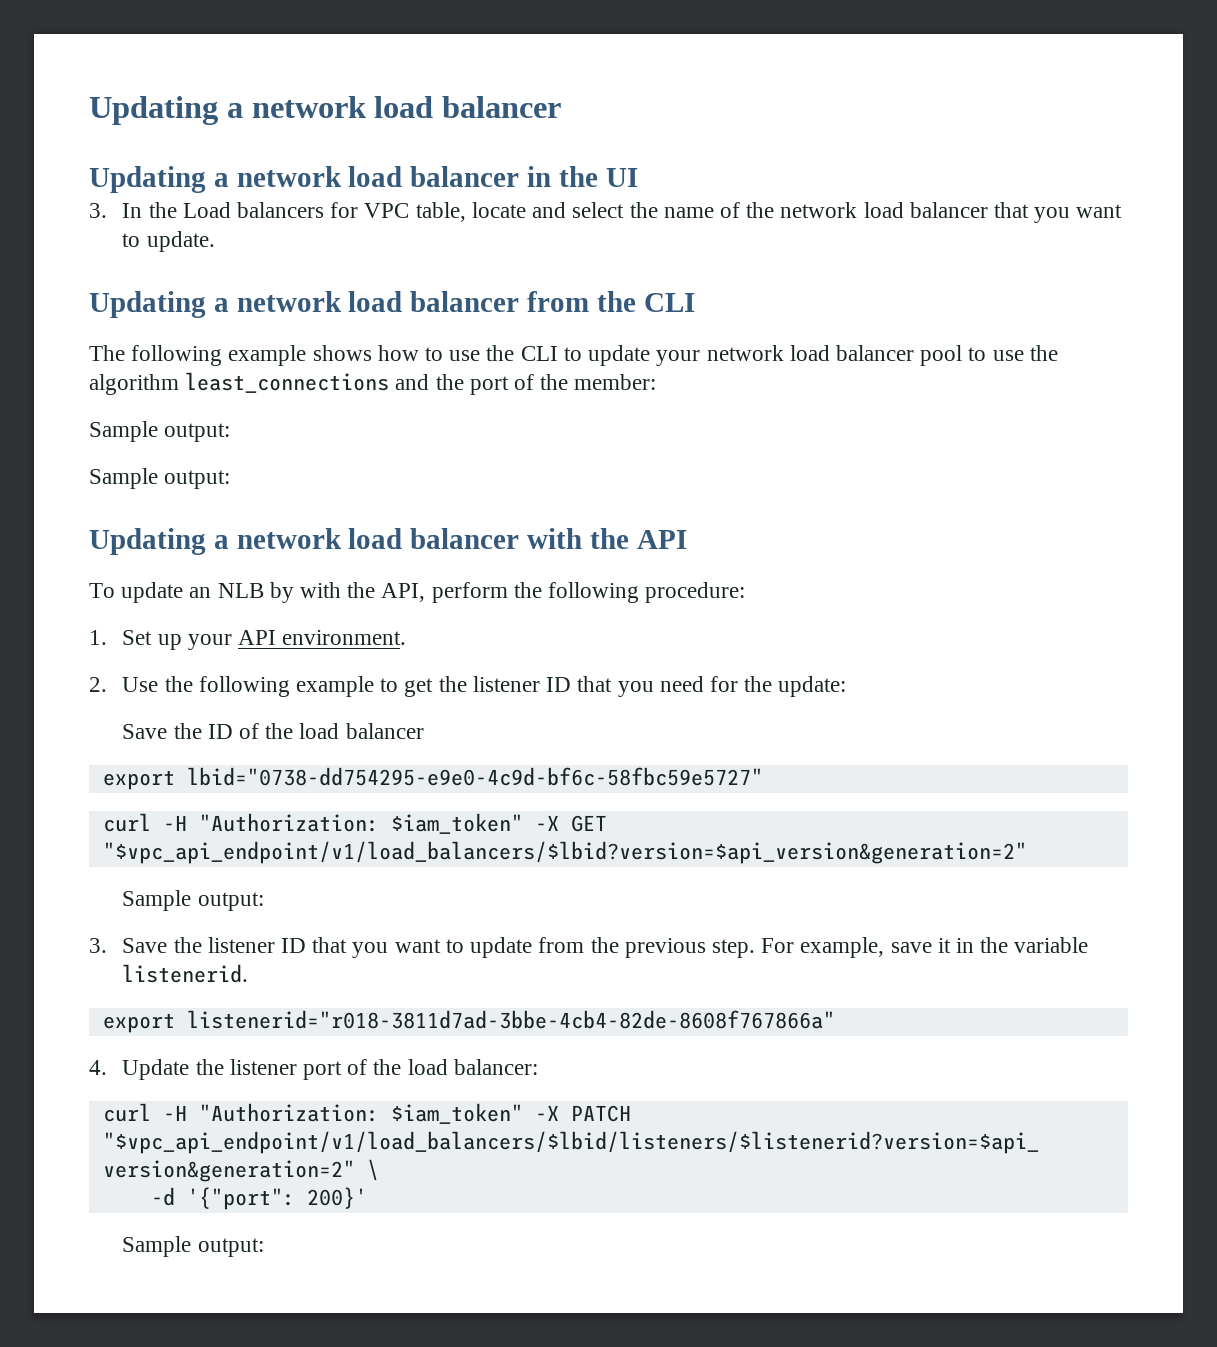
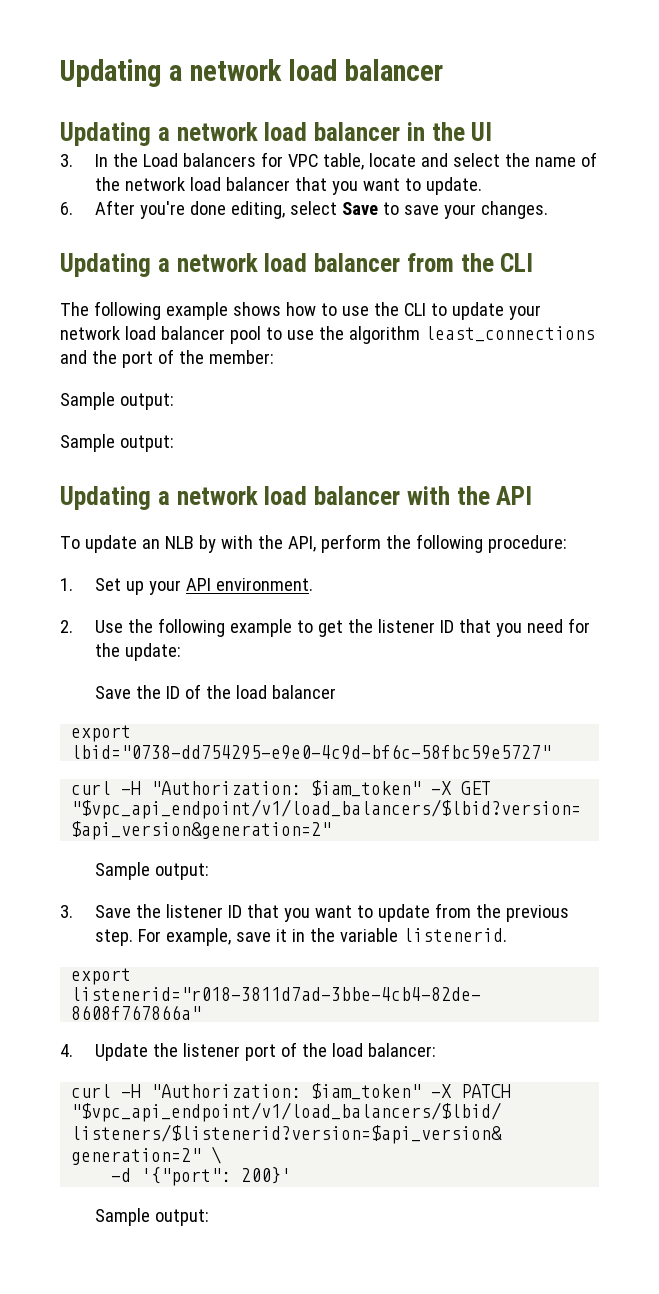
+ 6. After you're done editing, select Save to save your changes.

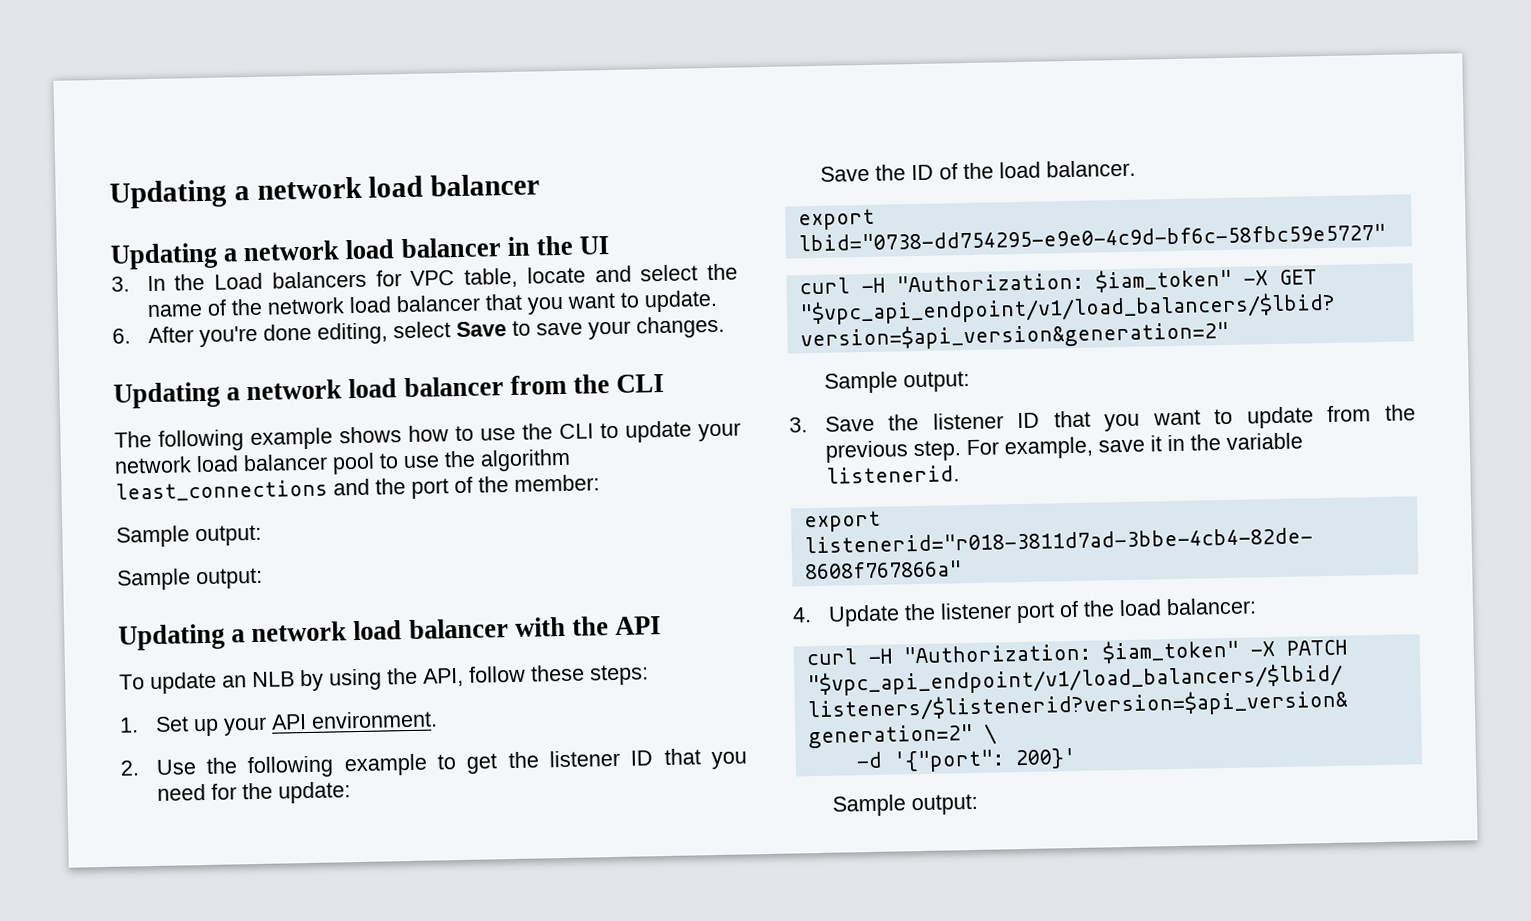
- To update an NLB by with the API, perform the following procedure:
+ To update an NLB by using the API, follow these steps:
- Save the ID of the load balancer
+ Save the ID of the load balancer.

